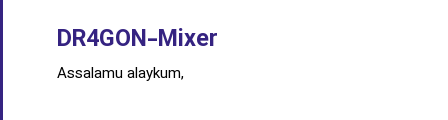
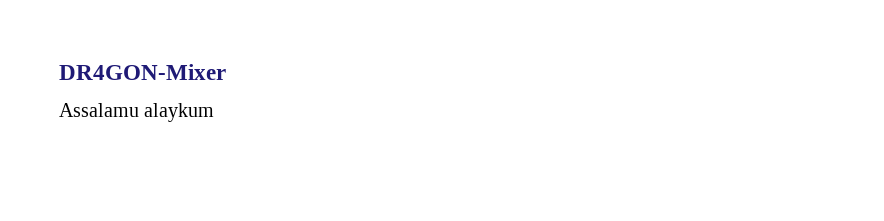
- Assalamu alaykum,
+ Assalamu alaykum

